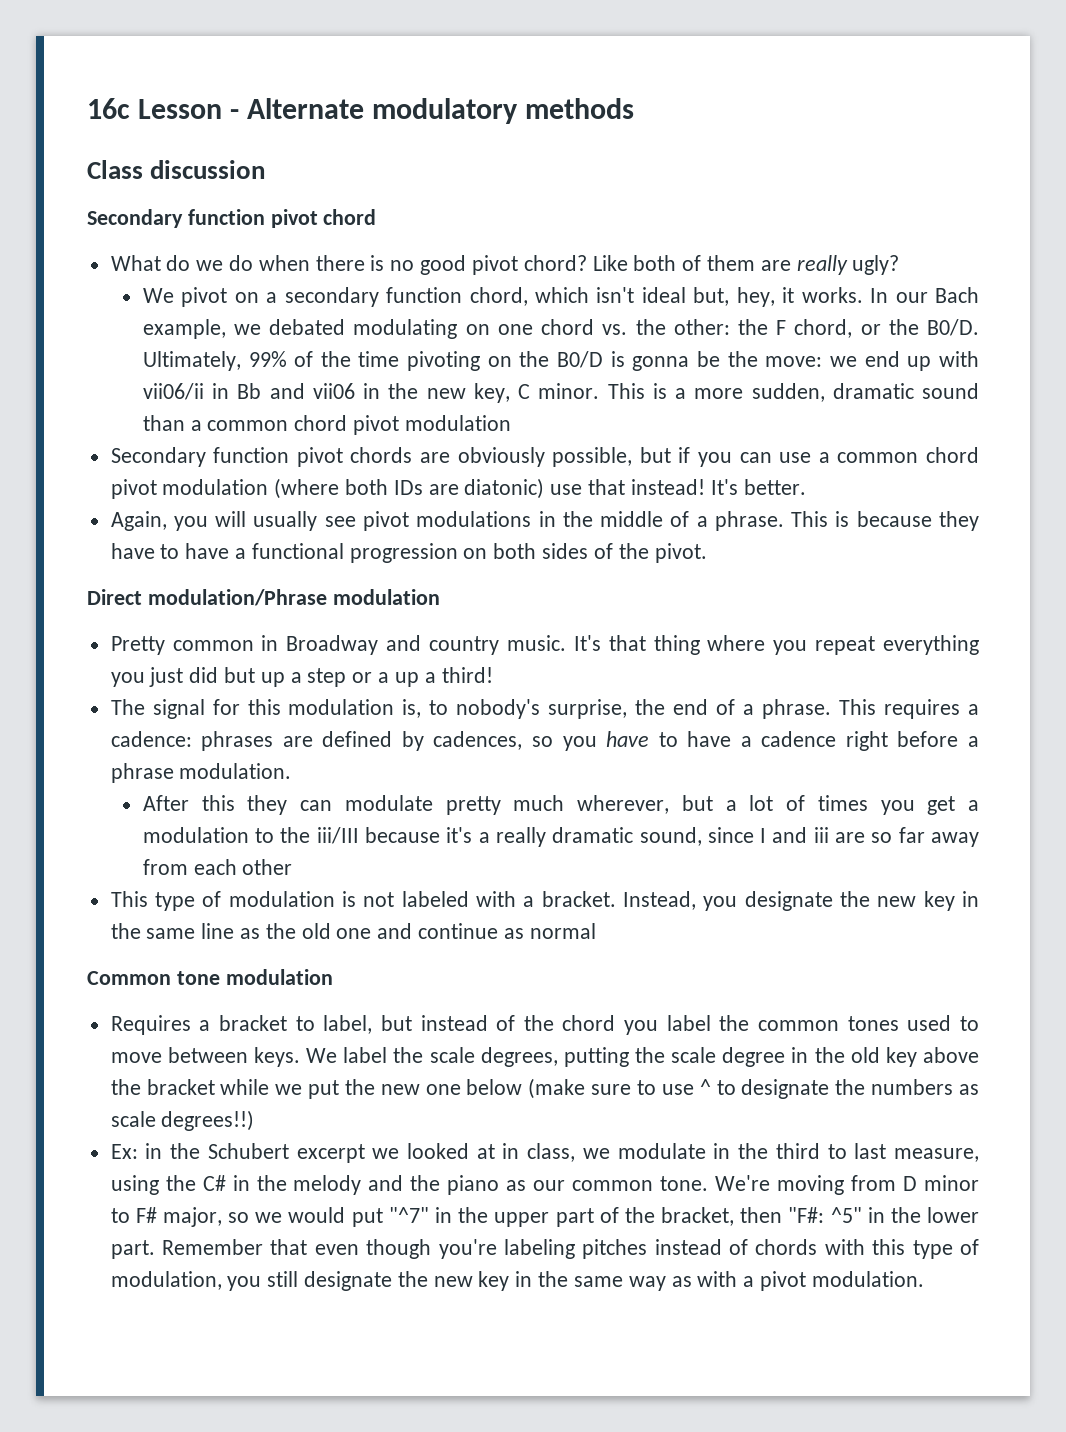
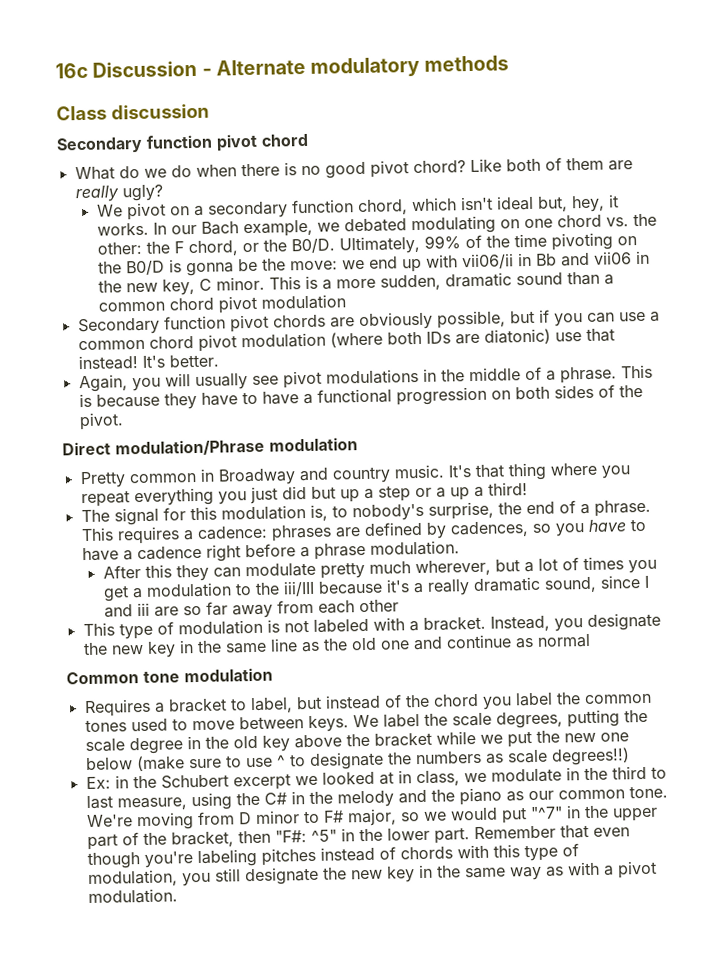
- 16c Lesson - Alternate modulatory methods
+ 16c Discussion - Alternate modulatory methods

